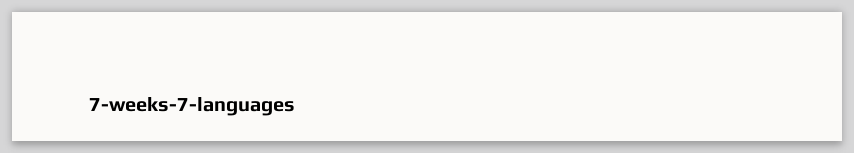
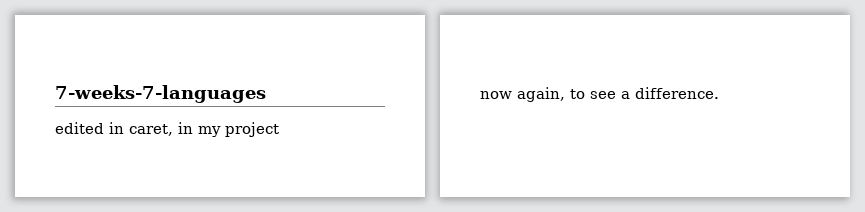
+ edited in caret, in my project
+ now again, to see a difference.

